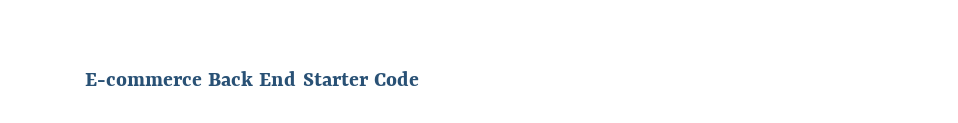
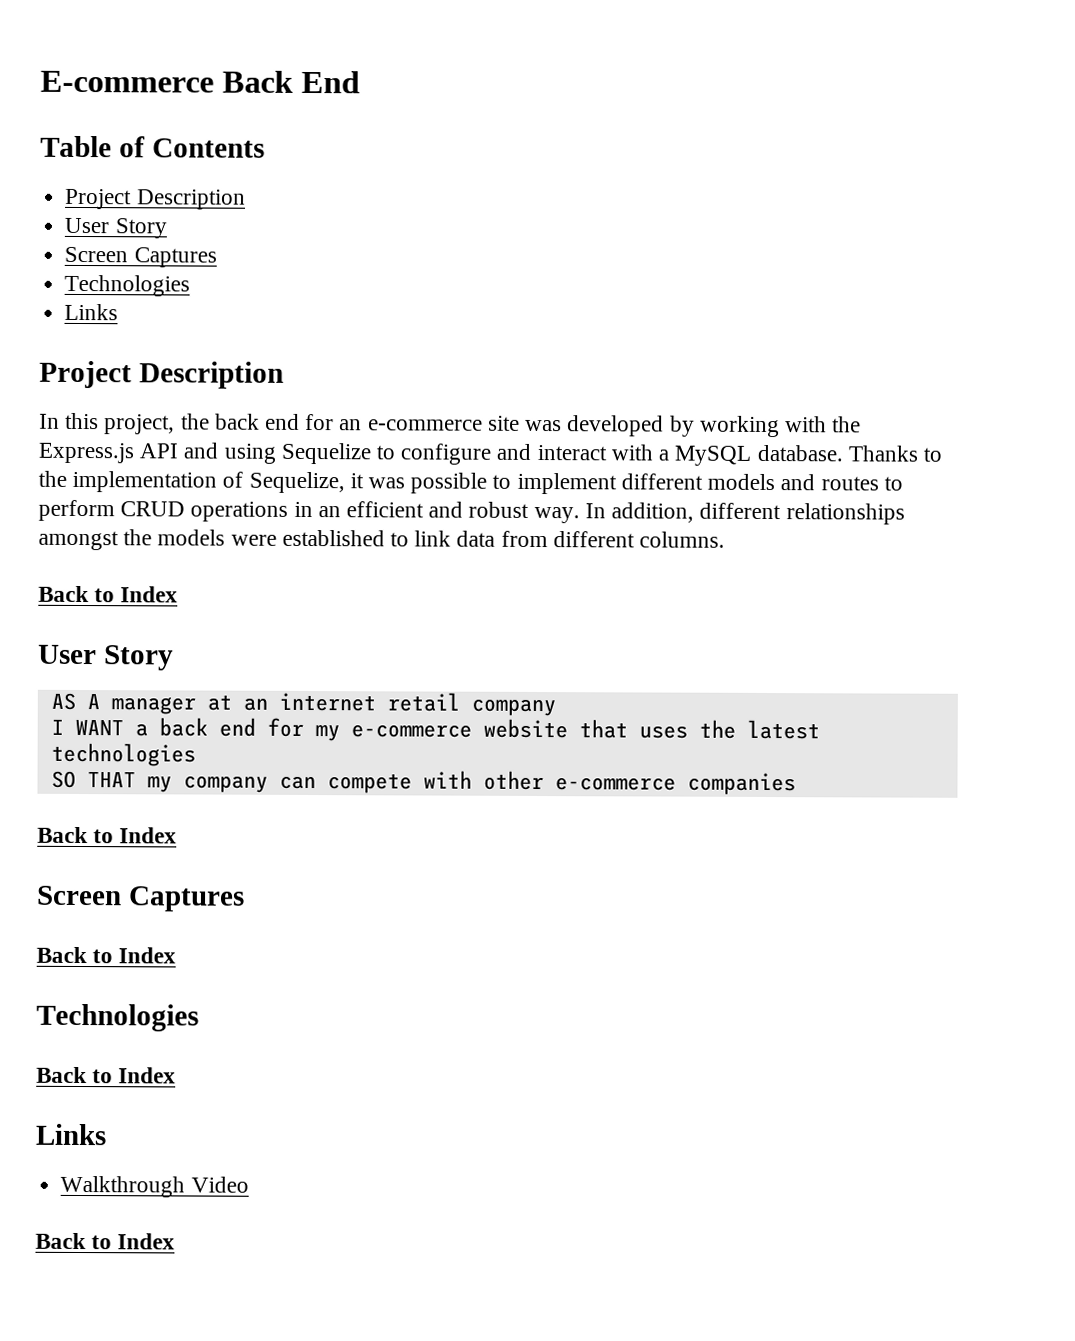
- E-commerce Back End Starter Code
+ E-commerce Back End
+ Table of Contents
+ Project Description
+ User Story
+ Screen Captures
+ Technologies
+ Links
+ Project Description
+ In this project, the back end for an e-commerce site was developed by working with the Express.js API and using Sequelize to configure and interact with a MySQL database. Thanks to the implementation of Sequelize, it was possible to implement different models and routes to perform CRUD operations in an efficient and robust way. In addition, different relationships amongst the models were established to link data from different columns.
+ Back to Index
+ User Story
+ AS A manager at an internet retail company
+ I WANT a back end for my e-commerce website that uses the latest technologies
+ SO THAT my company can compete with other e-commerce companies
+ Back to Index
+ Screen Captures
+ Back to Index
+ Technologies
+ Back to Index
+ Links
+ Walkthrough Video
+ Back to Index

